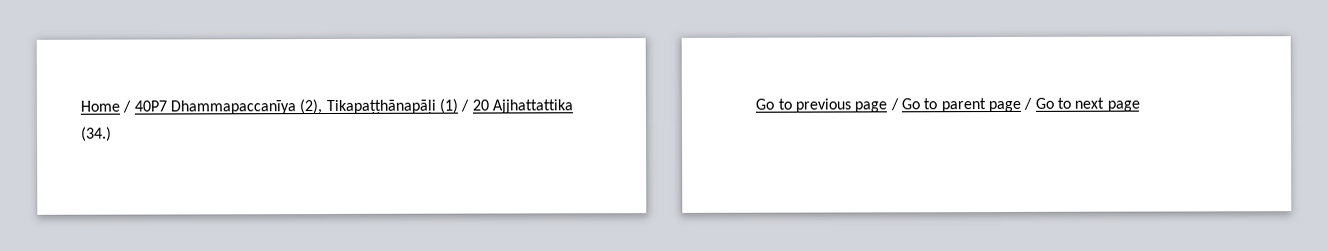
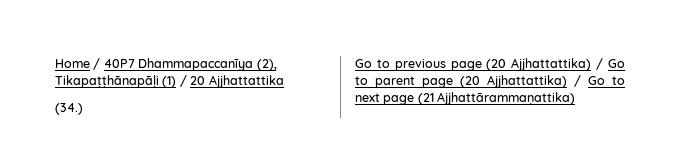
- Go to previous page / Go to parent page / Go to next page
+ Go to previous page (20 Ajjhattattika) / Go to parent page (20 Ajjhattattika) / Go to next page (21 Ajjhattārammaṇattika)

